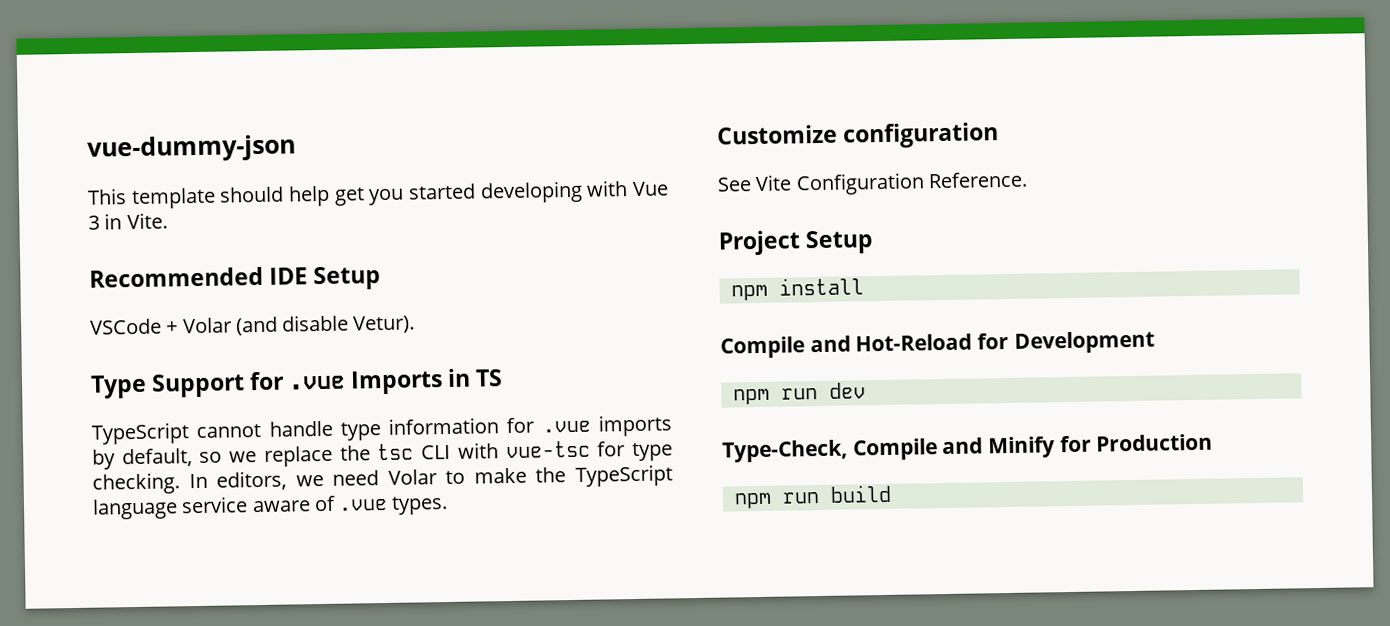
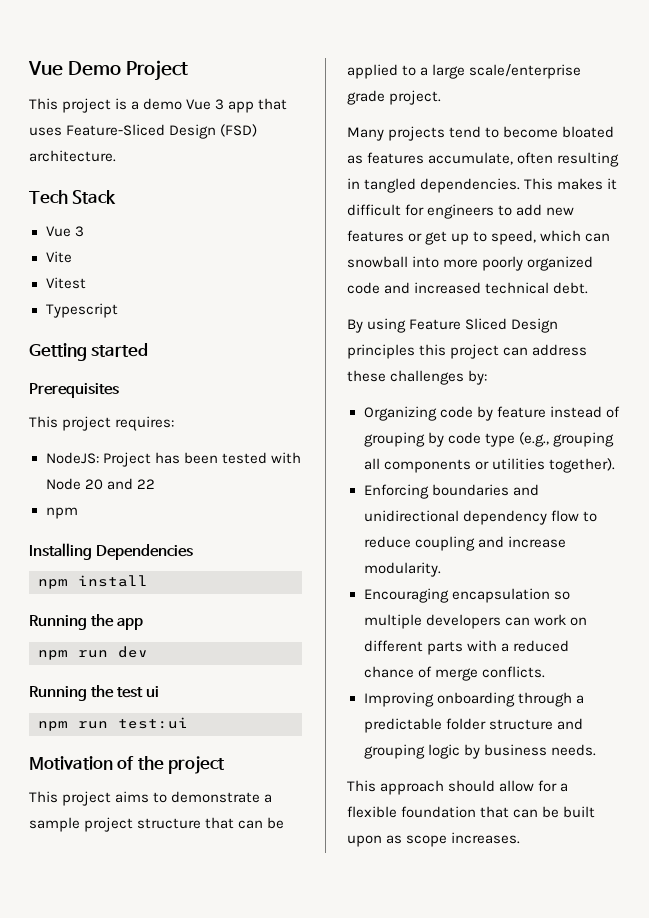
- vue-dummy-json
- This template should help get you started developing with Vue 3 in Vite.
- Recommended IDE Setup
- VSCode + Volar (and disable Vetur).
- Type Support for .vue Imports in TS
- TypeScript cannot handle type information for .vue imports by default, so we replace the tsc CLI with vue-tsc for type checking. In editors, we need Volar to make the TypeScript language service aware of .vue types.
- Customize configuration
- See Vite Configuration Reference.
- Project Setup
+ Vue Demo Project
+ This project is a demo Vue 3 app that uses Feature-Sliced Design (FSD) architecture.
+ Tech Stack
+ Vue 3
+ Vite
+ Vitest
+ Typescript
+ Getting started
+ Prerequisites
+ This project requires:
+ NodeJS: Project has been tested with Node 20 and 22
+ npm
+ Installing Dependencies
  npm install
- Compile and Hot-Reload for Development
+ Running the app
  npm run dev
- Type-Check, Compile and Minify for Production
- npm run build
+ Running the test ui
+ npm run test:ui
+ Motivation of the project
+ This project aims to demonstrate a sample project structure that can be applied to a large scale/enterprise grade project.
+ Many projects tend to become bloated as features accumulate, often resulting in tangled dependencies. This makes it difficult for engineers to add new features or get up to speed, which can snowball into more poorly organized code and increased technical debt.
+ By using Feature Sliced Design principles this project can address these challenges by:
+ Organizing code by feature instead of grouping by code type (e.g., grouping all components or utilities together).
+ Enforcing boundaries and unidirectional dependency flow to reduce coupling and increase modularity.
+ Encouraging encapsulation so multiple developers can work on different parts with a reduced chance of merge conflicts.
+ Improving onboarding through a predictable folder structure and grouping logic by business needs.
+ This approach should allow for a flexible foundation that can be built upon as scope increases.

